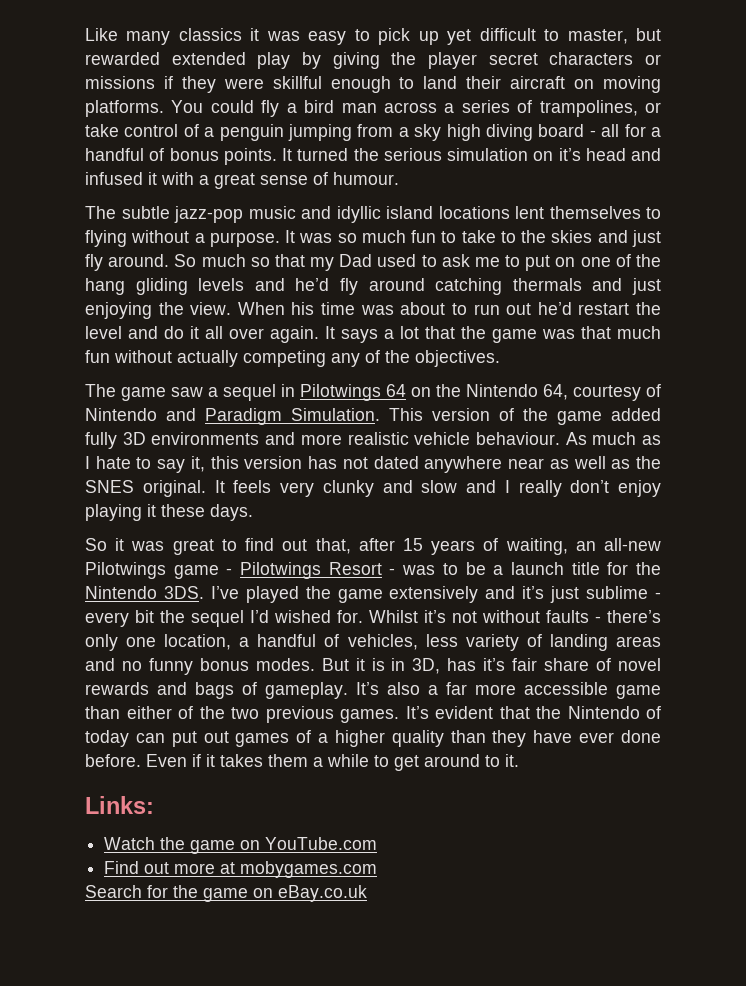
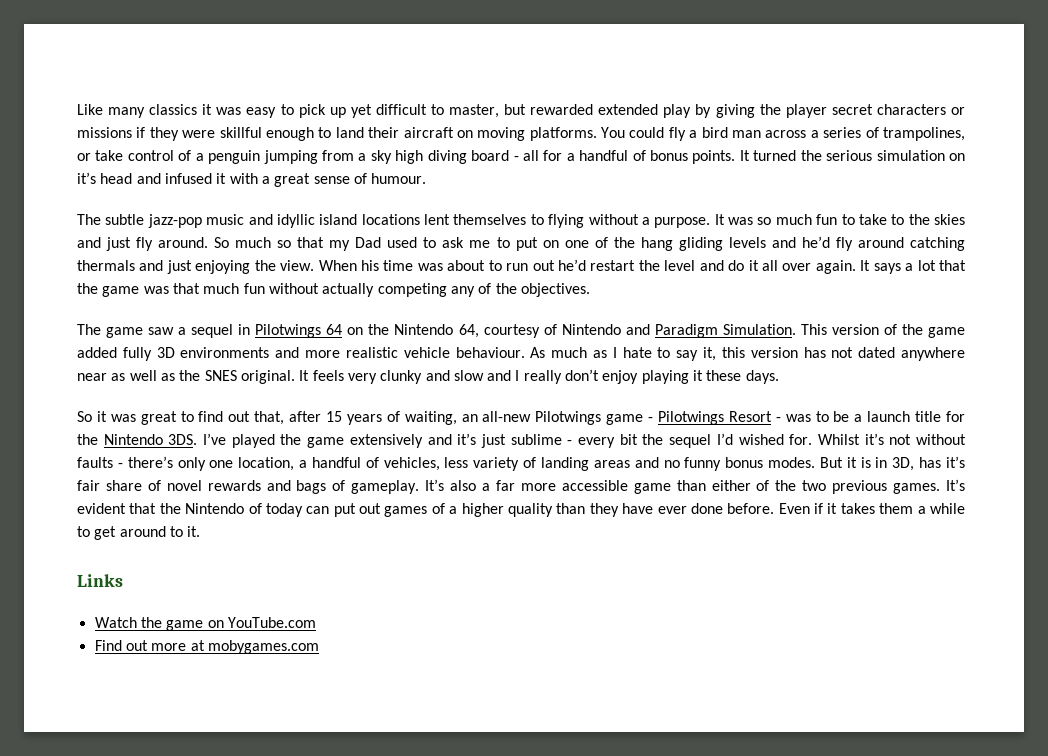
- Links:
+ Links
- Search for the game on eBay.co.uk

